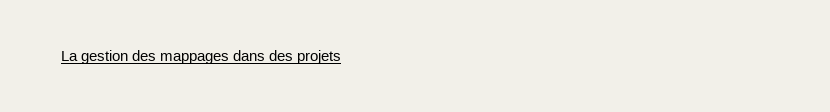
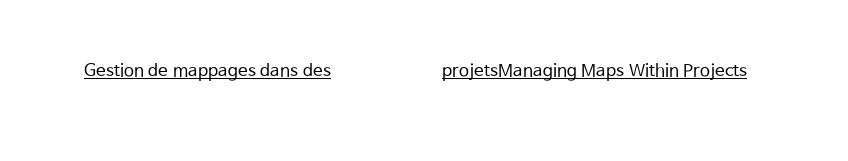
- La gestion des mappages dans des projets
+ Gestion de mappages dans des projetsManaging Maps Within Projects

